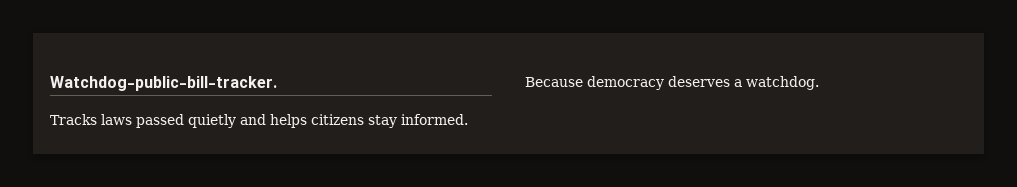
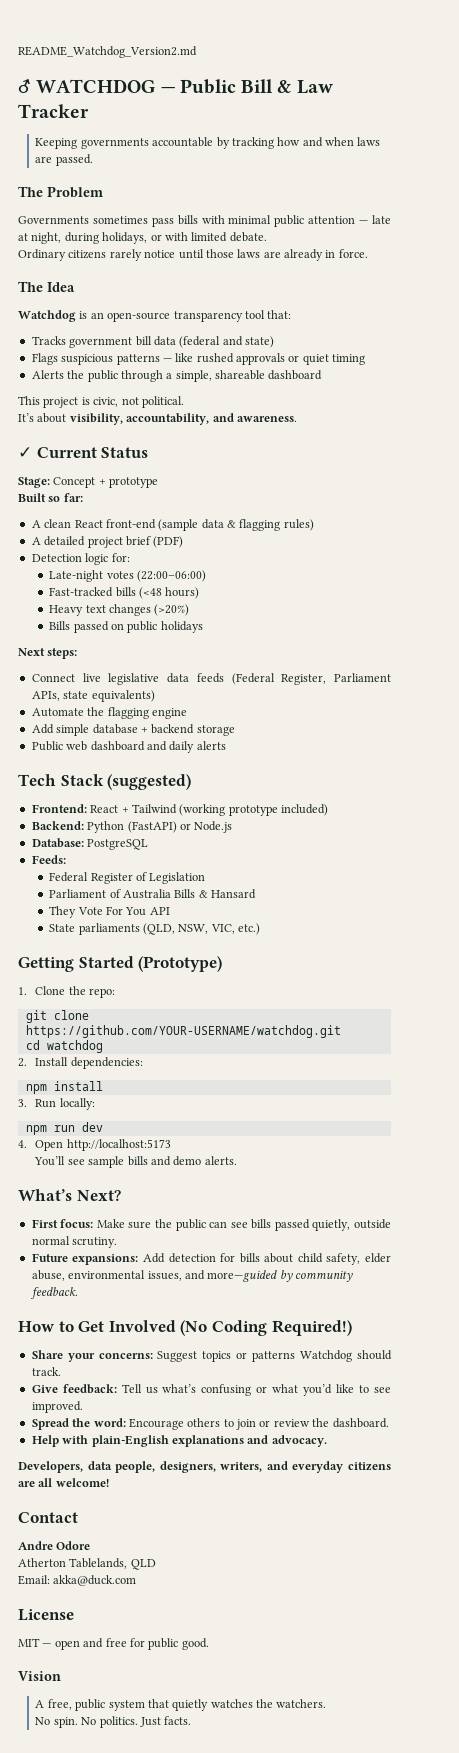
- Watchdog-public-bill-tracker.
- Tracks laws passed quietly and helps citizens stay informed. Because democracy deserves a watchdog.
+ README_Watchdog_Version2.md
+ ♂ WATCHDOG — Public Bill & Law Tracker
+ Keeping governments accountable by tracking how and when laws are passed.
+ The Problem
+ Governments sometimes pass bills with minimal public attention — late at night, during holidays, or with limited debate.
+ Ordinary citizens rarely notice until those laws are already in force.
+ The Idea
+ Watchdog is an open-source transparency tool that:
+ Tracks government bill data (federal and state)
+ Flags suspicious patterns — like rushed approvals or quiet timing
+ Alerts the public through a simple, shareable dashboard
+ This project is civic, not political.
+ It’s about visibility, accountability, and awareness.
+ ✓ Current Status
+ Stage: Concept + prototype
+ Built so far:
+ A clean React front-end (sample data & flagging rules)
+ A detailed project brief (PDF)
+ Detection logic for:
+ Late-night votes (22:00–06:00)
+ Fast-tracked bills (<48 hours)
+ Heavy text changes (>20%)
+ Bills passed on public holidays
+ Next steps:
+ Connect live legislative data feeds (Federal Register, Parliament APIs, state equivalents)
+ Automate the flagging engine
+ Add simple database + backend storage
+ Public web dashboard and daily alerts
+ Tech Stack (suggested)
+ Frontend: React + Tailwind (working prototype included)
+ Backend: Python (FastAPI) or Node.js
+ Database: PostgreSQL
+ Feeds:
+ Federal Register of Legislation
+ Parliament of Australia Bills & Hansard
+ They Vote For You API
+ State parliaments (QLD, NSW, VIC, etc.)
+ Getting Started (Prototype)
+ 1. Clone the repo:
+ git clone https://github.com/YOUR-USERNAME/watchdog.git
+ cd watchdog
+ 2. Install dependencies:
+ npm install
+ 3. Run locally:
+ npm run dev
+ 4. Open http://localhost:5173
+ You’ll see sample bills and demo alerts.
+ What’s Next?
+ First focus: Make sure the public can see bills passed quietly, outside normal scrutiny.
+ Future expansions: Add detection for bills about child safety, elder abuse, environmental issues, and more—guided by community feedback.
+ How to Get Involved (No Coding Required!)
+ Share your concerns: Suggest topics or patterns Watchdog should track.
+ Give feedback: Tell us what’s confusing or what you’d like to see improved.
+ Spread the word: Encourage others to join or review the dashboard.
+ Help with plain-English explanations and advocacy.
+ Developers, data people, designers, writers, and everyday citizens are all welcome!
+ Contact
+ Andre Odore
+ Atherton Tablelands, QLD
+ Email: akka@duck.com
+ License
+ MIT — open and free for public good.
+ Vision
+ A free, public system that quietly watches the watchers.
+ No spin. No politics. Just facts.

